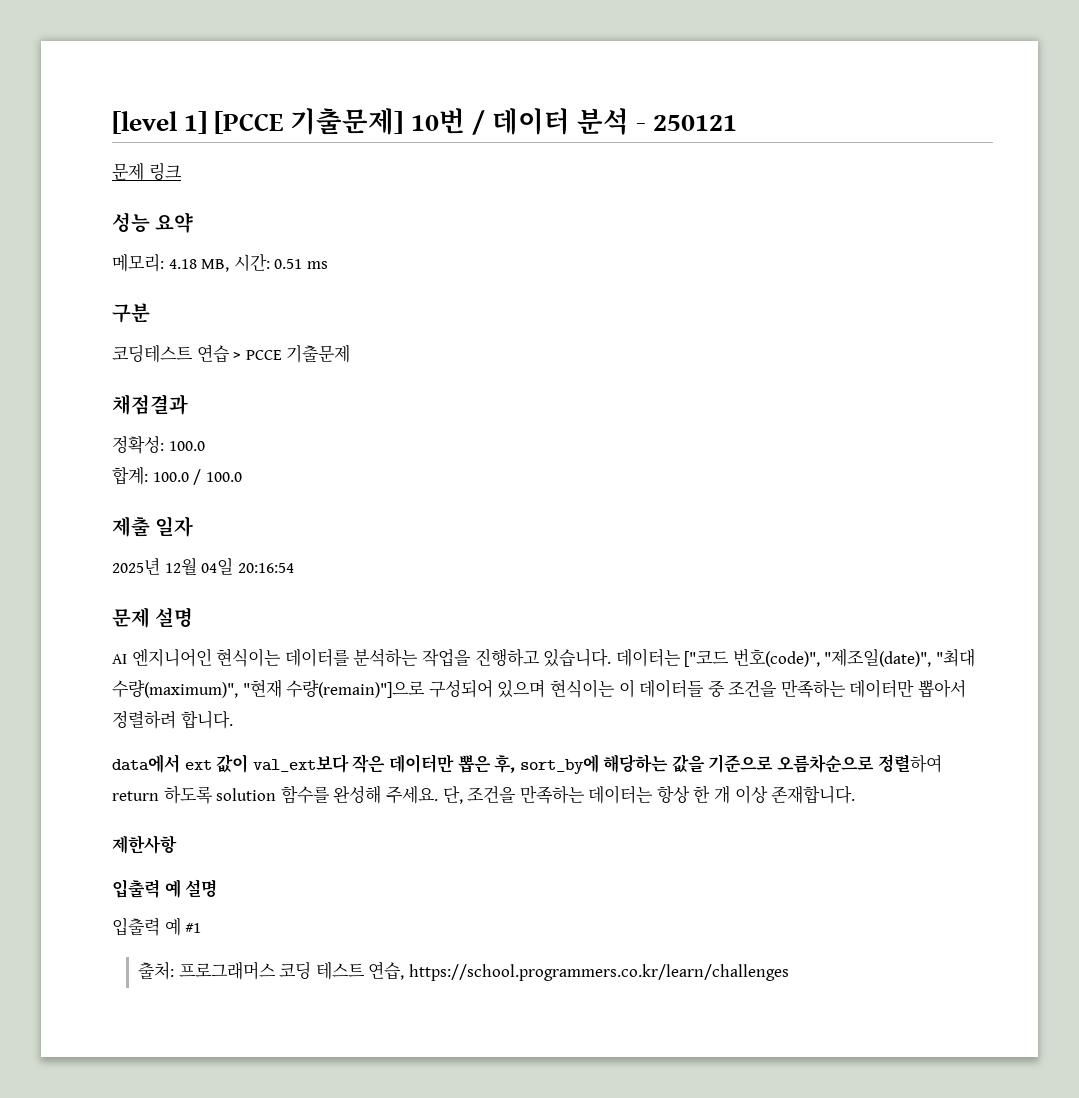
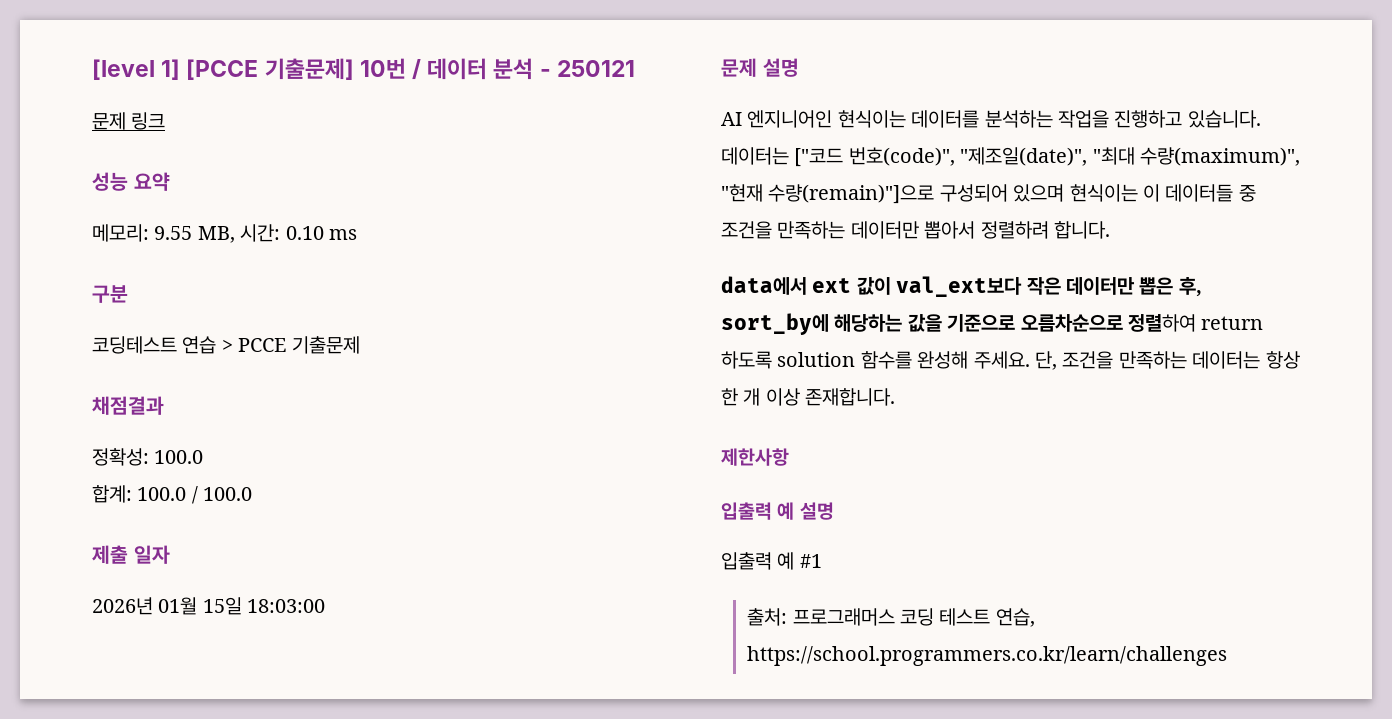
- 메모리: 4.18 MB, 시간: 0.51 ms
+ 메모리: 9.55 MB, 시간: 0.10 ms
- 2025년 12월 04일 20:16:54
+ 2026년 01월 15일 18:03:00

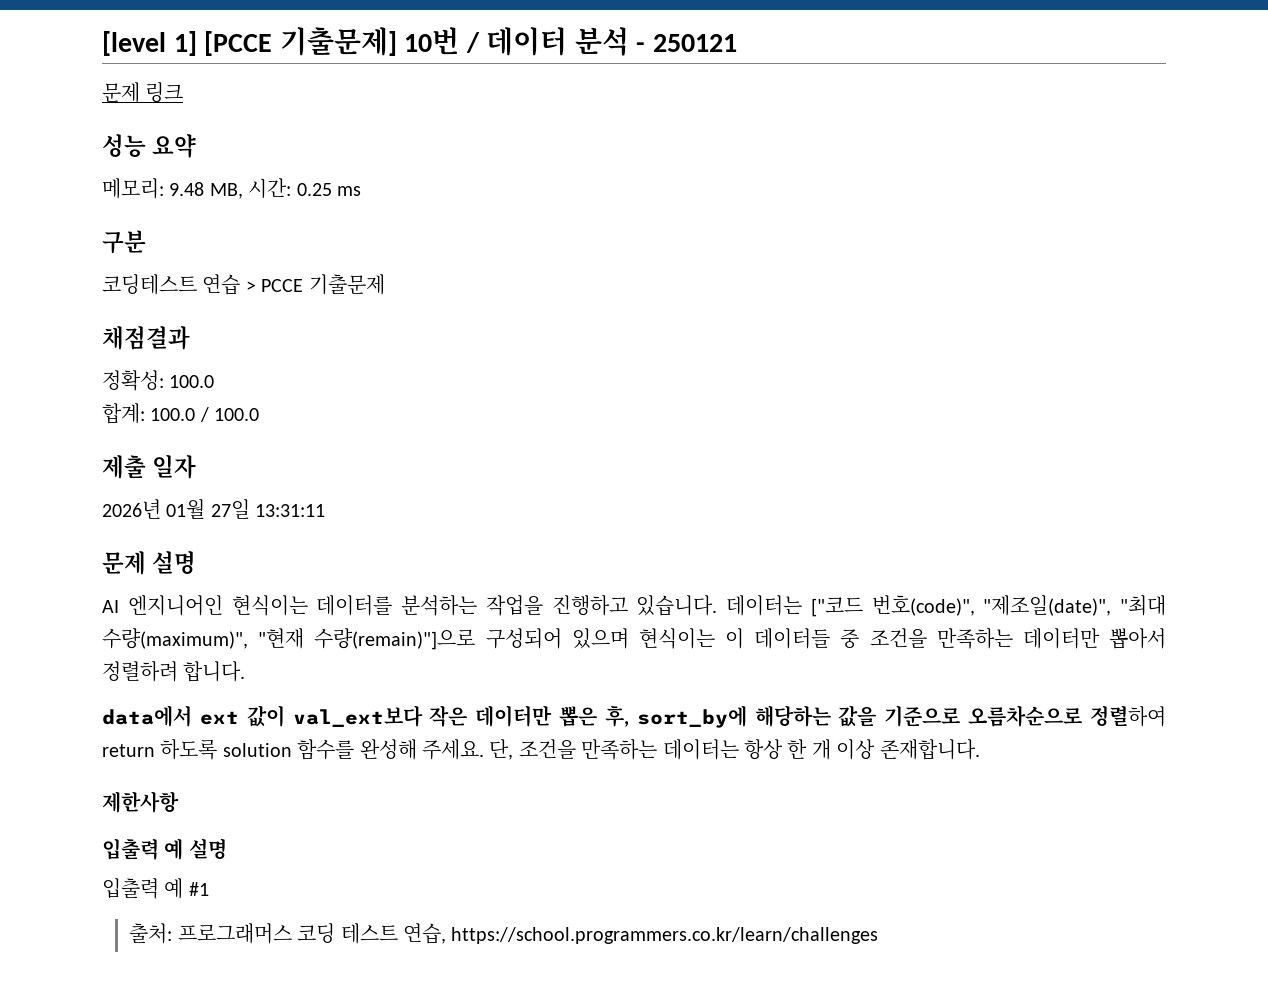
- 메모리: 9.55 MB, 시간: 0.10 ms
+ 메모리: 9.48 MB, 시간: 0.25 ms
- 2026년 01월 15일 18:03:00
+ 2026년 01월 27일 13:31:11

